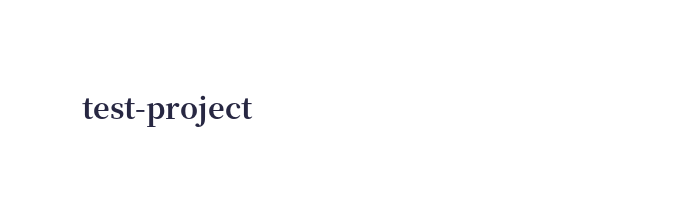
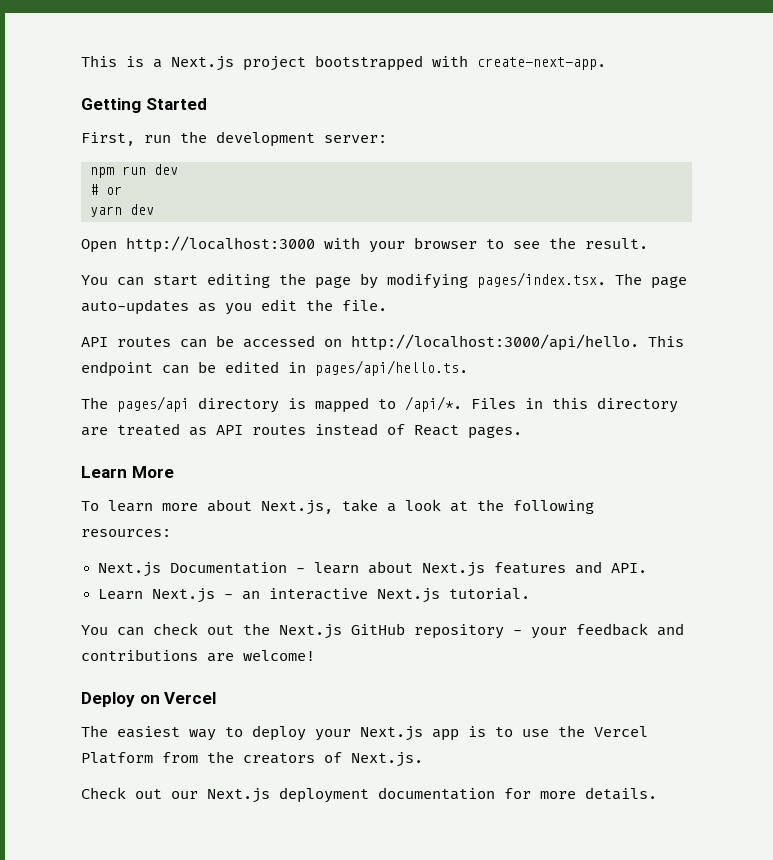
- test-project
+ This is a Next.js project bootstrapped with create-next-app.
+ Getting Started
+ First, run the development server:
+ npm run dev
+ # or
+ yarn dev
+ Open http://localhost:3000 with your browser to see the result.
+ You can start editing the page by modifying pages/index.tsx. The page auto-updates as you edit the file.
+ API routes can be accessed on http://localhost:3000/api/hello. This endpoint can be edited in pages/api/hello.ts.
+ The pages/api directory is mapped to /api/*. Files in this directory are treated as API routes instead of React pages.
+ Learn More
+ To learn more about Next.js, take a look at the following resources:
+ Next.js Documentation - learn about Next.js features and API.
+ Learn Next.js - an interactive Next.js tutorial.
+ You can check out the Next.js GitHub repository - your feedback and contributions are welcome!
+ Deploy on Vercel
+ The easiest way to deploy your Next.js app is to use the Vercel Platform from the creators of Next.js.
+ Check out our Next.js deployment documentation for more details.

